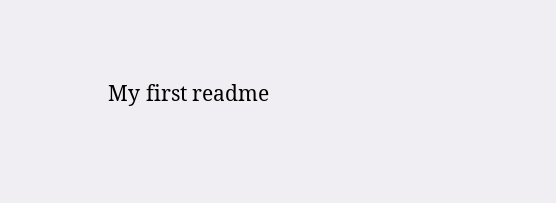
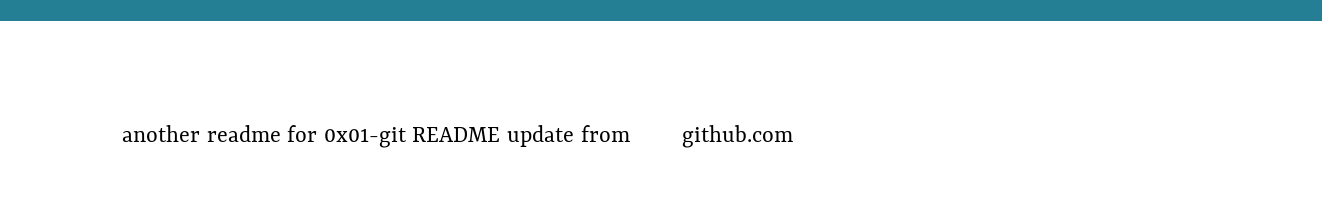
- My first readme
+ another readme for 0x01-git README update from github.com

